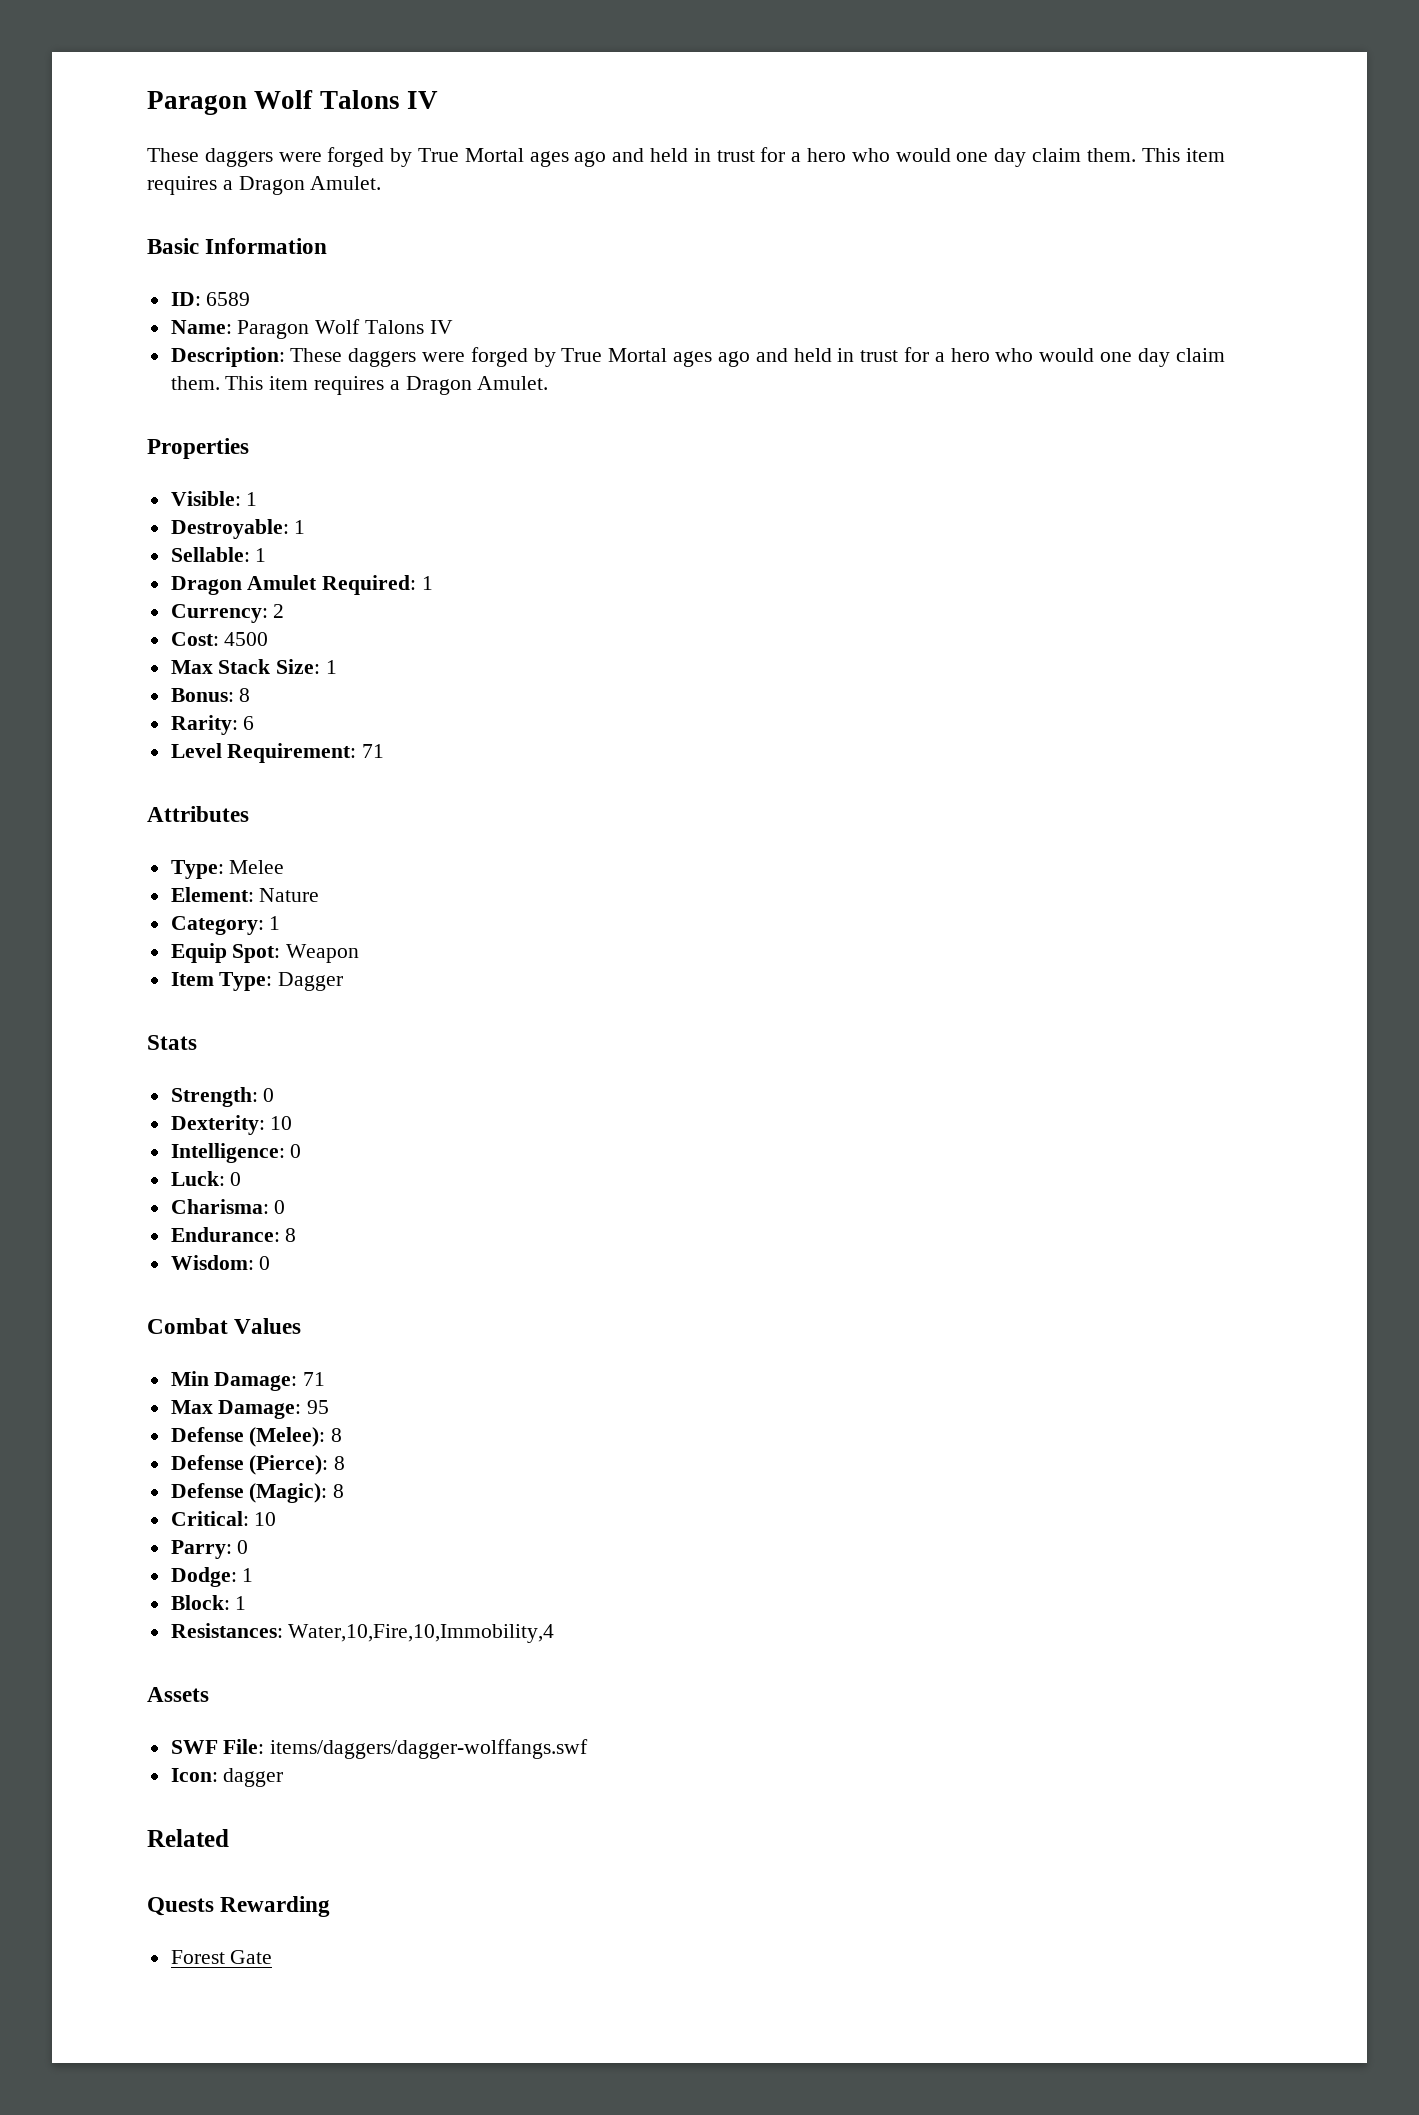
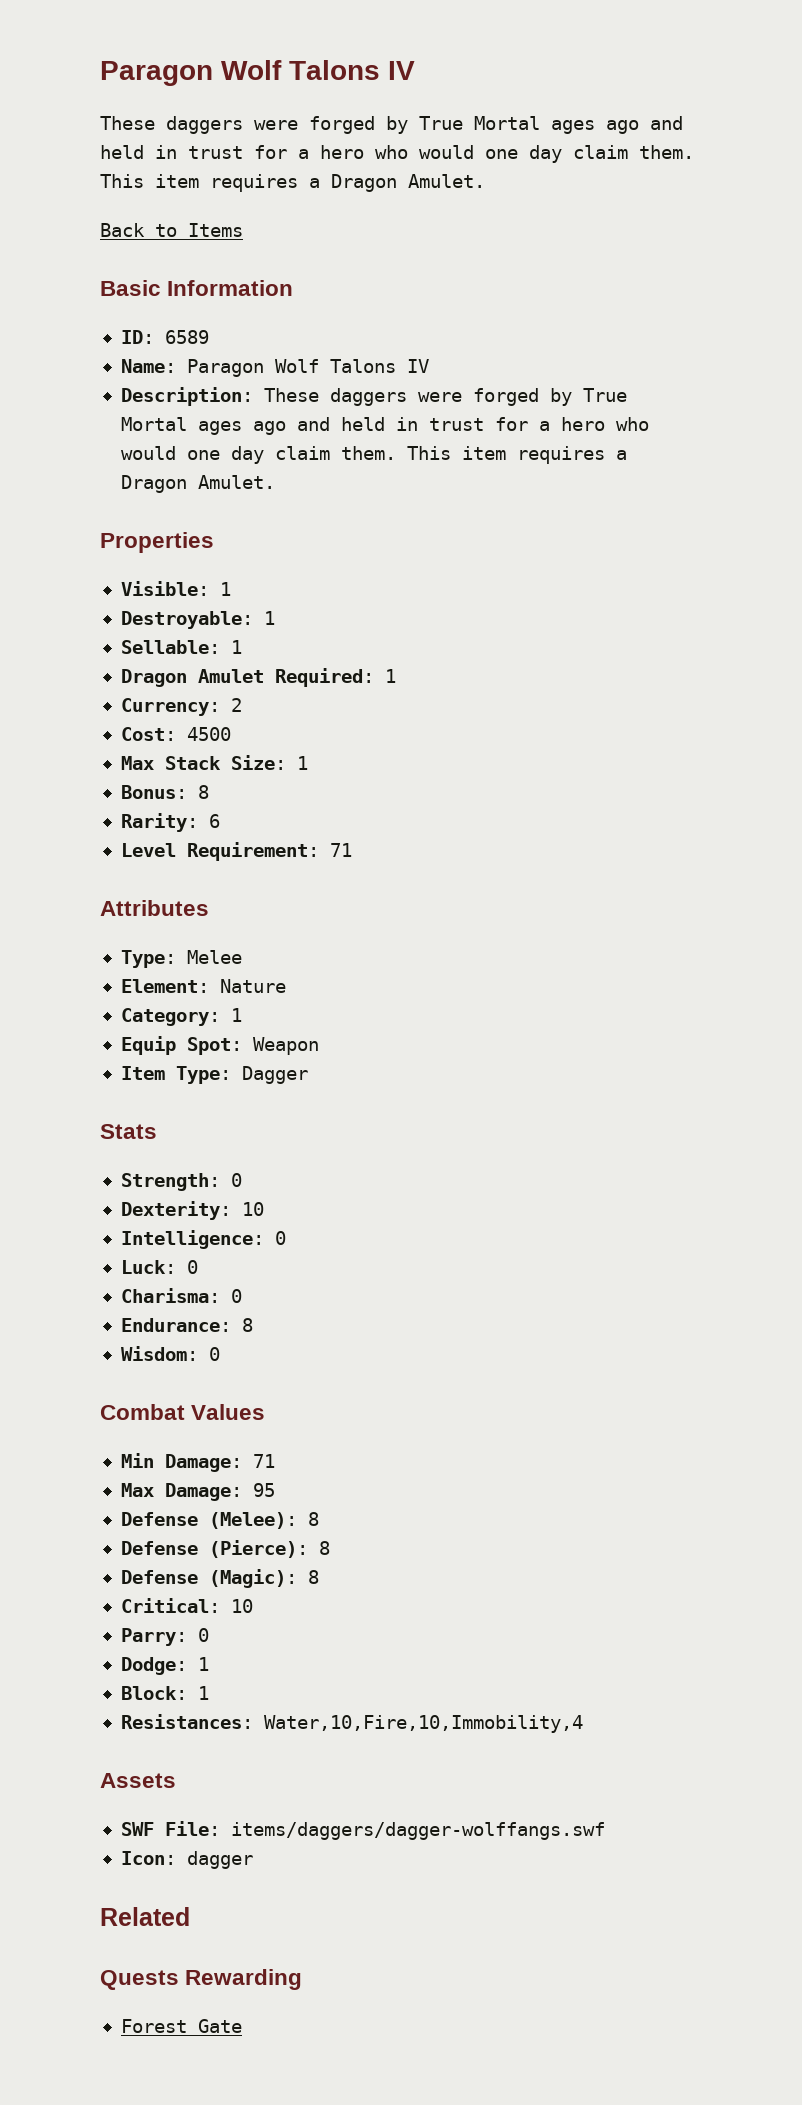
+ Back to Items

